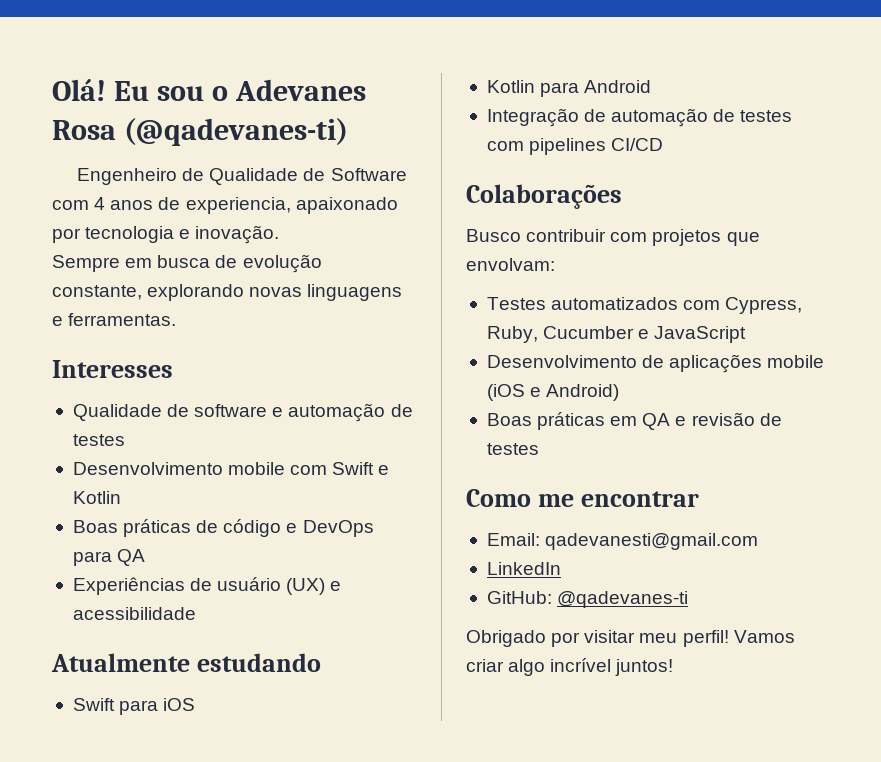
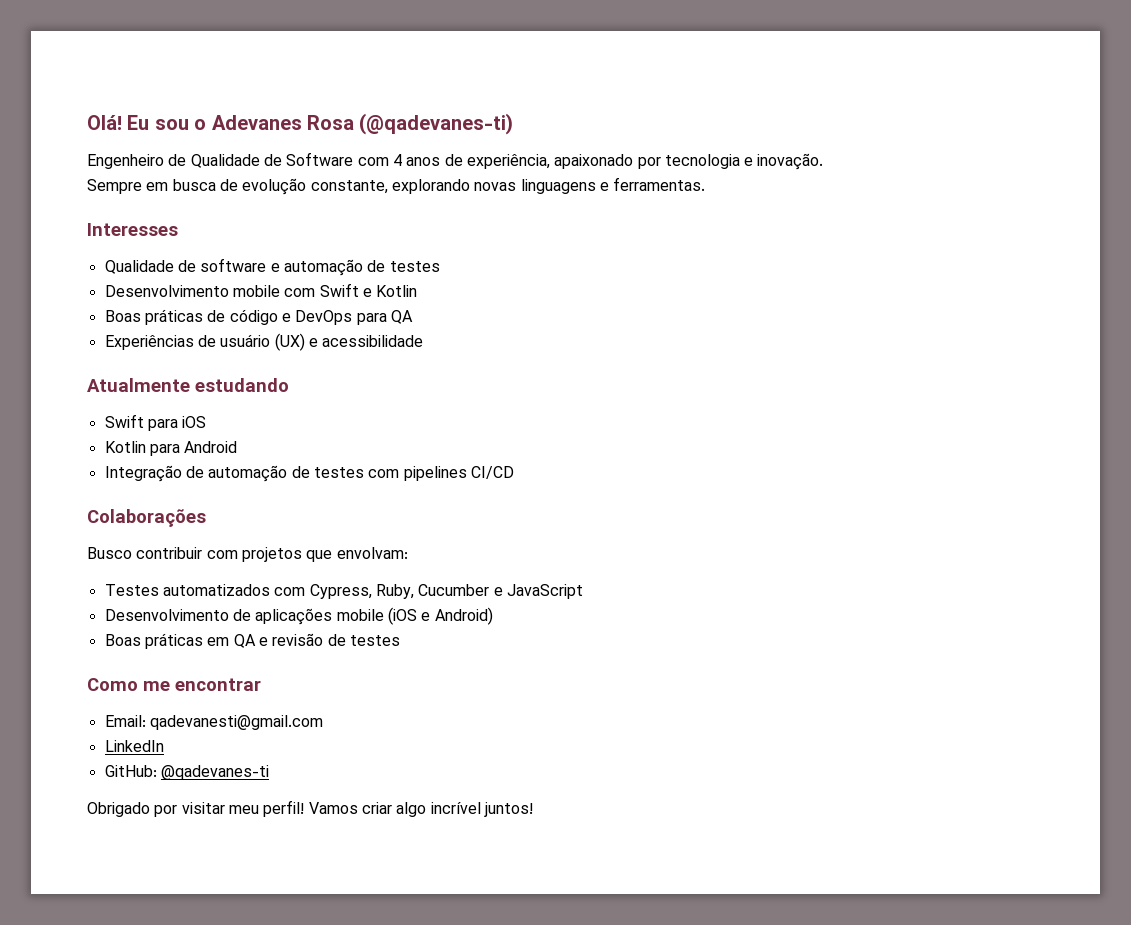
- Engenheiro de Qualidade de Software com 4 anos de experiencia, apaixonado por tecnologia e inovação.
+ Engenheiro de Qualidade de Software com 4 anos de experiência, apaixonado por tecnologia e inovação.

